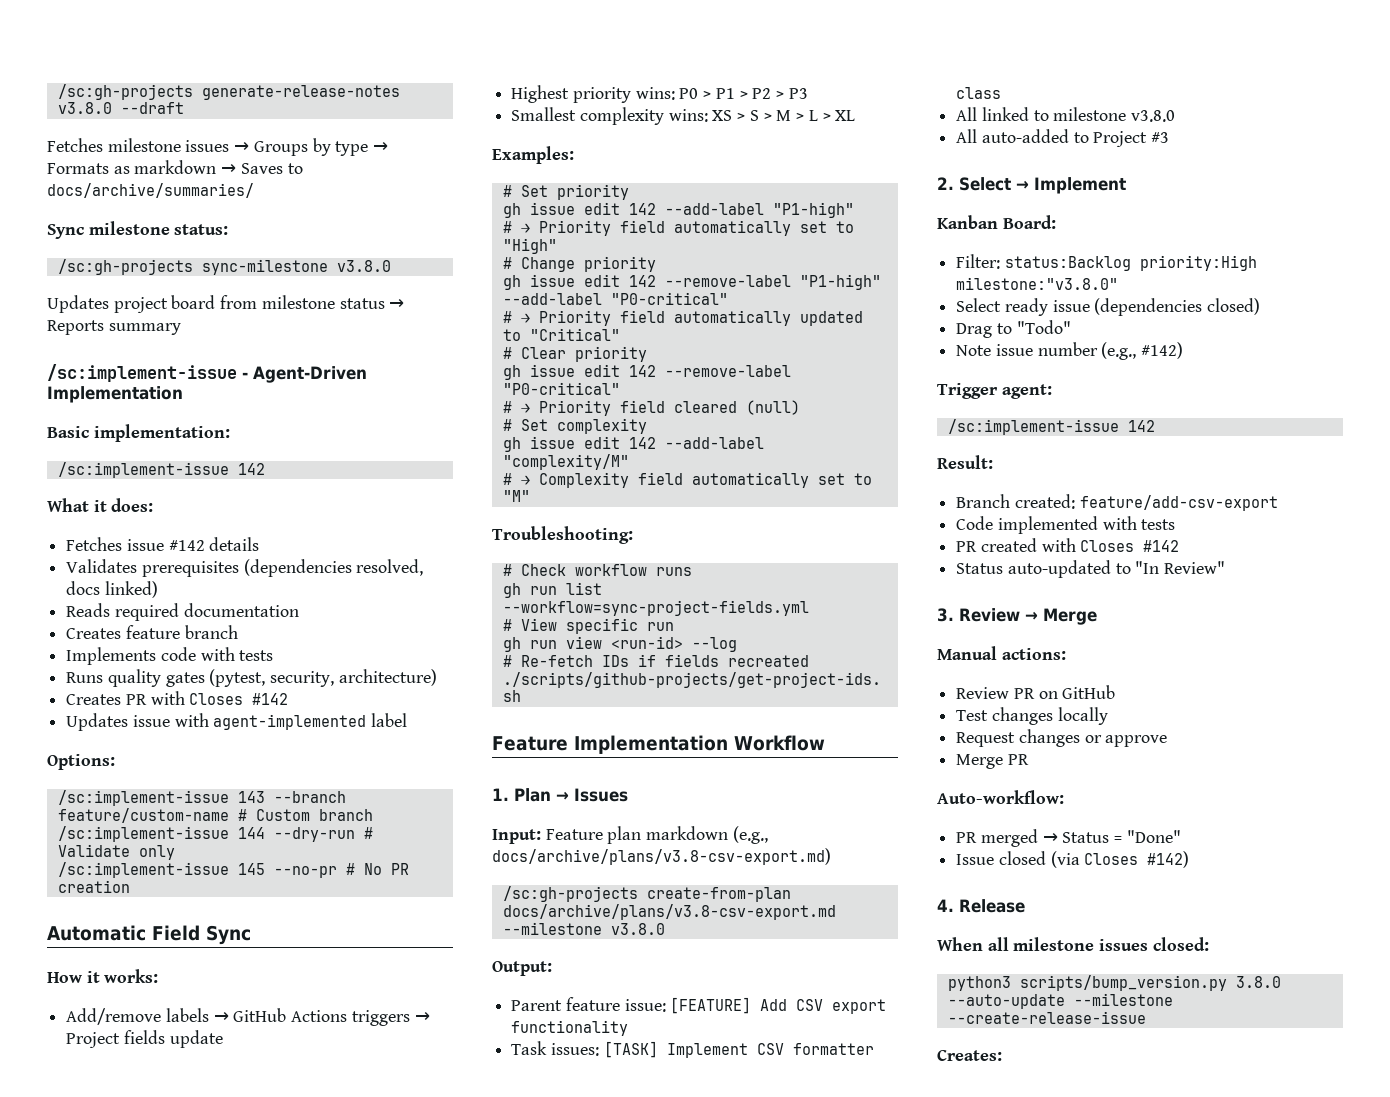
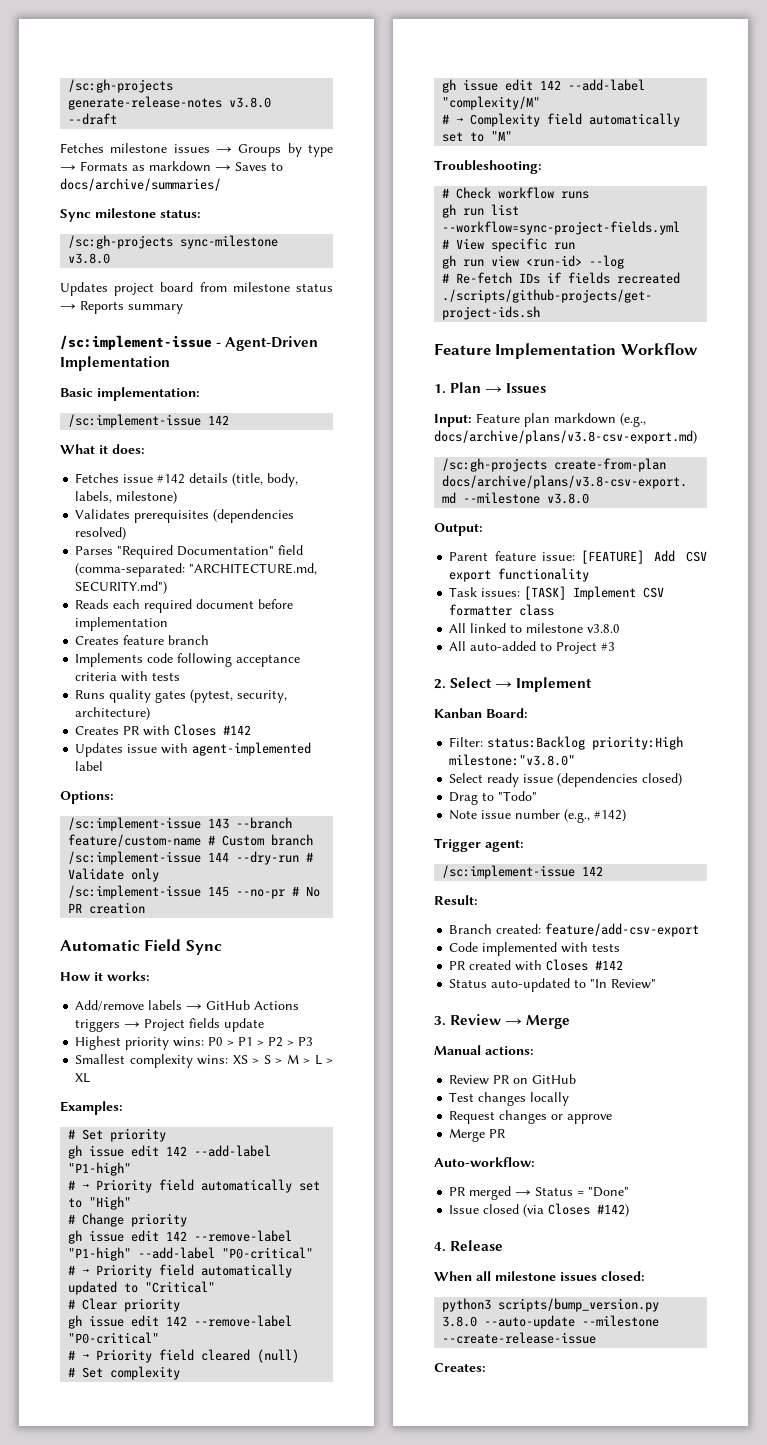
- Fetches issue #142 details
+ Fetches issue #142 details (title, body, labels, milestone)
- Validates prerequisites (dependencies resolved, docs linked)
- Reads required documentation
+ Validates prerequisites (dependencies resolved)
+ Parses "Required Documentation" field (comma-separated: "ARCHITECTURE.md, SECURITY.md")
+ Reads each required document before implementation
- Implements code with tests
+ Implements code following acceptance criteria with tests

